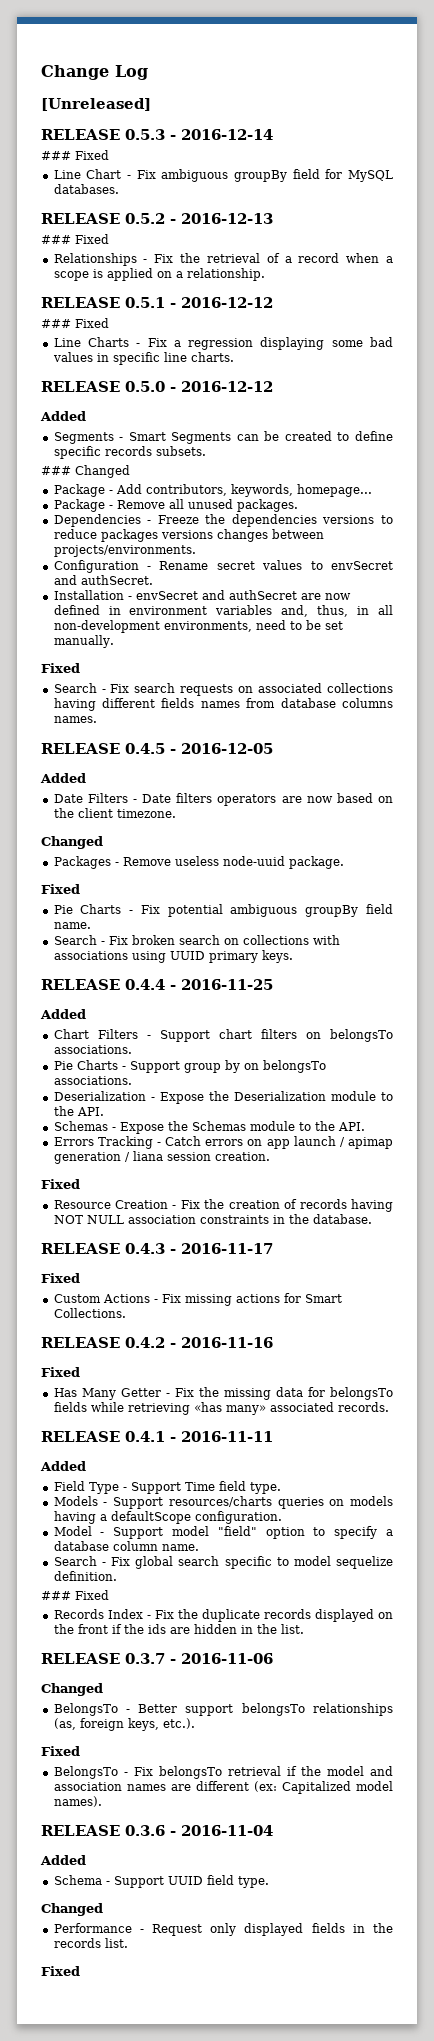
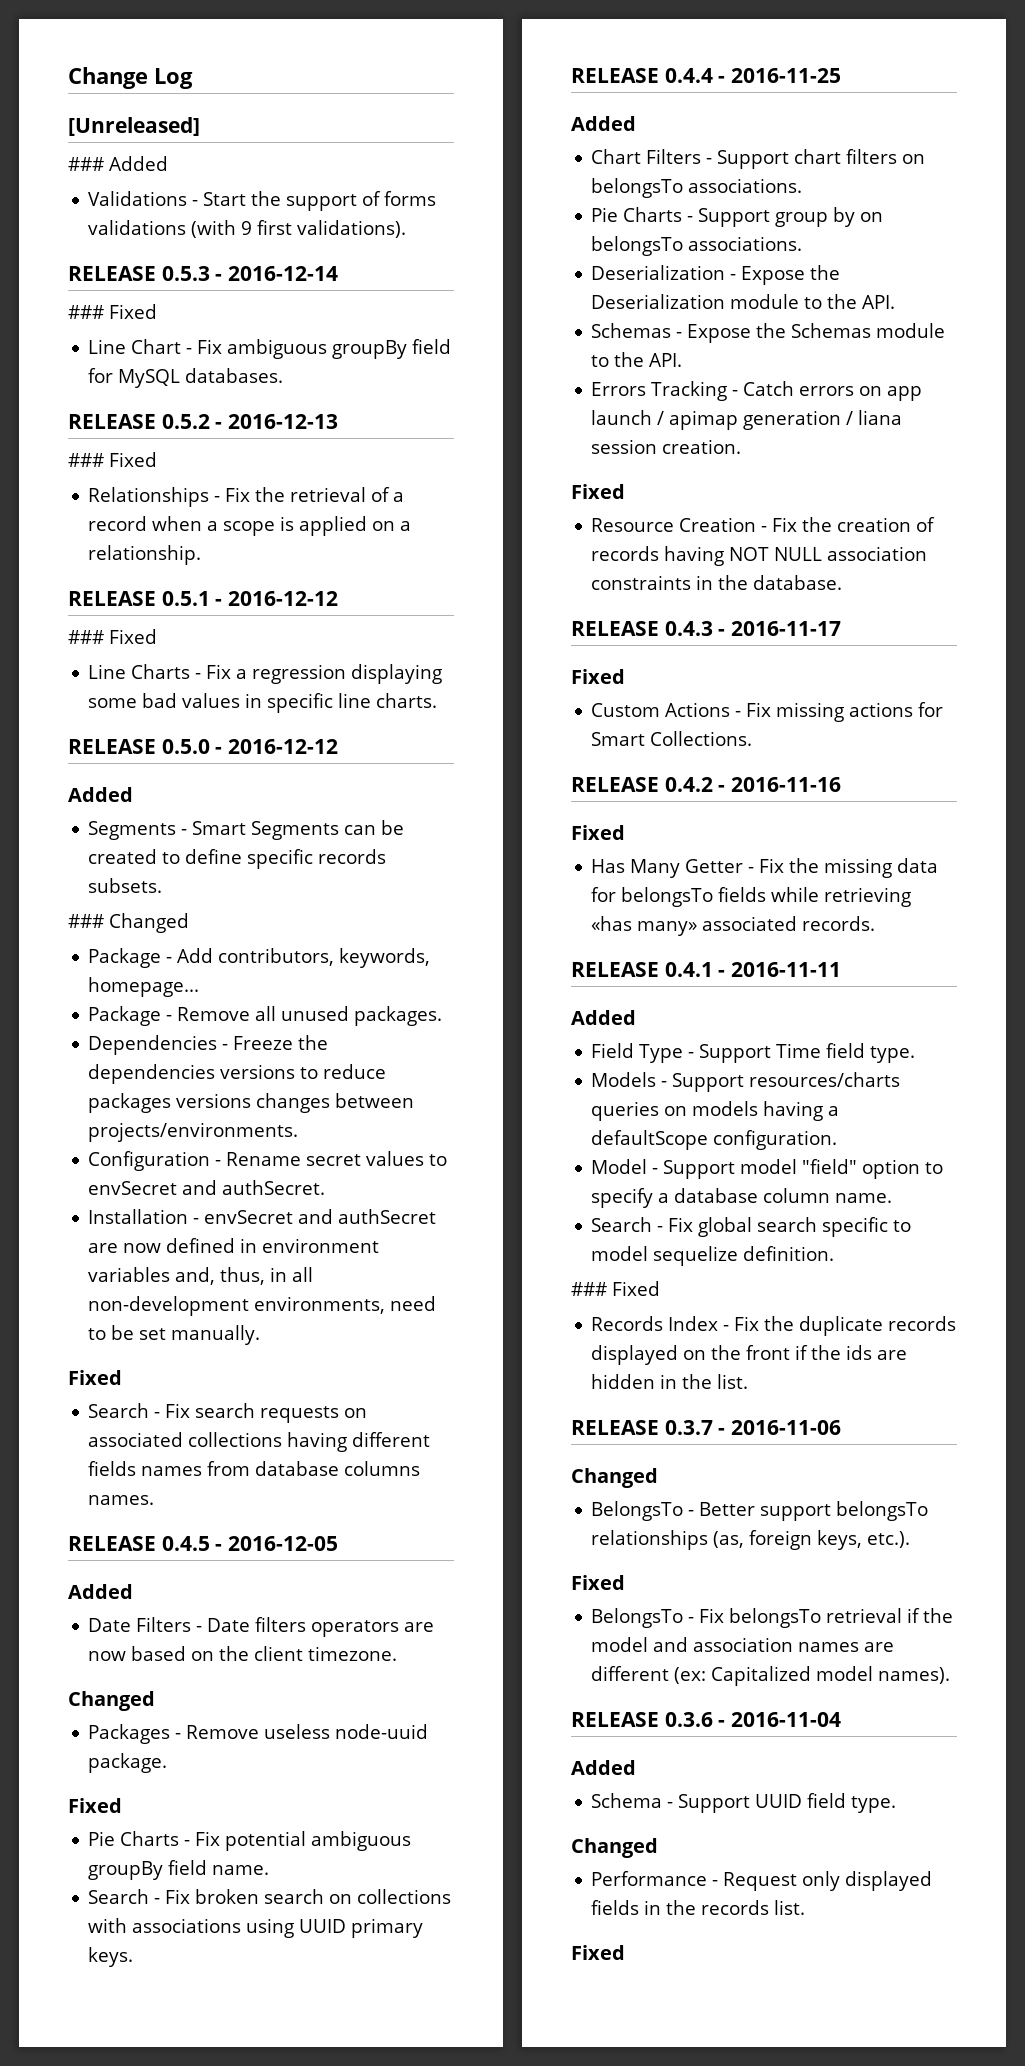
+ ### Added
+ Validations - Start the support of forms validations (with 9 first validations).

